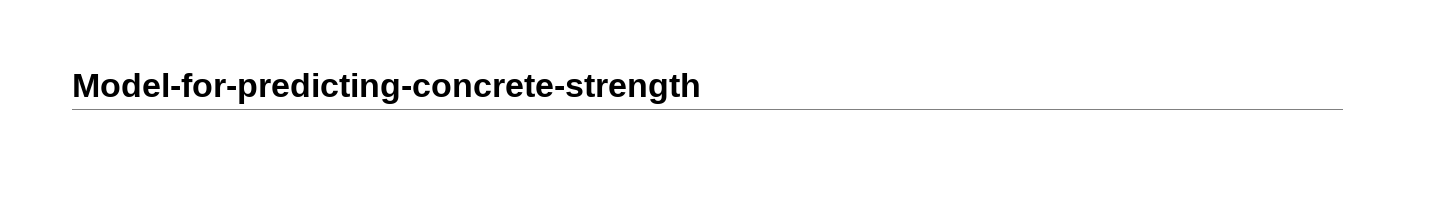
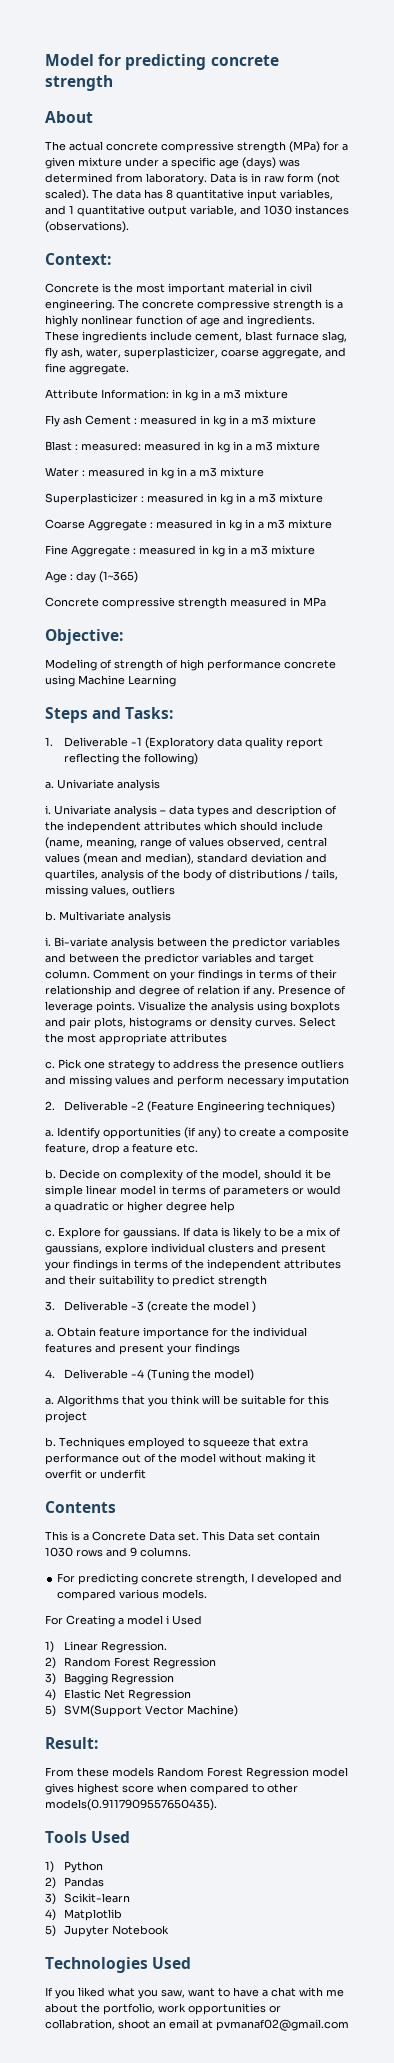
- Model-for-predicting-concrete-strength
+ Model for predicting concrete strength
+ About
+ The actual concrete compressive strength (MPa) for a given mixture under a specific age (days) was determined from laboratory. Data is in raw form (not scaled). The data has 8 quantitative input variables, and 1 quantitative output variable, and 1030 instances (observations).
+ Context:
+ Concrete is the most important material in civil engineering. The concrete compressive strength is a highly nonlinear function of age and ingredients. These ingredients include cement, blast furnace slag, fly ash, water, superplasticizer, coarse aggregate, and fine aggregate.
+ Attribute Information: in kg in a m3 mixture
+ Fly ash Cement : measured in kg in a m3 mixture
+ Blast : measured: measured in kg in a m3 mixture
+ Water : measured in kg in a m3 mixture
+ Superplasticizer : measured in kg in a m3 mixture
+ Coarse Aggregate : measured in kg in a m3 mixture
+ Fine Aggregate : measured in kg in a m3 mixture
+ Age : day (1~365)
+ Concrete compressive strength measured in MPa
+ Objective:
+ Modeling of strength of high performance concrete using Machine Learning
+ Steps and Tasks:
+ 1. Deliverable -1 (Exploratory data quality report reflecting the following)
+ a. Univariate analysis
+ i. Univariate analysis – data types and description of the independent attributes which should include (name, meaning, range of values observed, central values (mean and median), standard deviation and quartiles, analysis of the body of distributions / tails, missing values, outliers
+ b. Multivariate analysis
+ i. Bi-variate analysis between the predictor variables and between the predictor variables and target column. Comment on your findings in terms of their relationship and degree of relation if any. Presence of leverage points. Visualize the analysis using boxplots and pair plots, histograms or density curves. Select the most appropriate attributes
+ c. Pick one strategy to address the presence outliers and missing values and perform necessary imputation
+ 2. Deliverable -2 (Feature Engineering techniques)
+ a. Identify opportunities (if any) to create a composite feature, drop a feature etc.
+ b. Decide on complexity of the model, should it be simple linear model in terms of parameters or would a quadratic or higher degree help
+ c. Explore for gaussians. If data is likely to be a mix of gaussians, explore individual clusters and present your findings in terms of the independent attributes and their suitability to predict strength
+ 3. Deliverable -3 (create the model )
+ a. Obtain feature importance for the individual features and present your findings
+ 4. Deliverable -4 (Tuning the model)
+ a. Algorithms that you think will be suitable for this project
+ b. Techniques employed to squeeze that extra performance out of the model without making it overfit or underfit
+ Contents
+ This is a Concrete Data set. This Data set contain 1030 rows and 9 columns.
+ For predicting concrete strength, I developed and compared various models.
+ For Creating a model i Used
+ 1) Linear Regression.
+ 2) Random Forest Regression
+ 3) Bagging Regression
+ 4) Elastic Net Regression
+ 5) SVM(Support Vector Machine)
+ Result:
+ From these models Random Forest Regression model gives highest score when compared to other models(0.9117909557650435).
+ Tools Used
+ 1) Python
+ 2) Pandas
+ 3) Scikit-learn
+ 4) Matplotlib
+ 5) Jupyter Notebook
+ Technologies Used
+ If you liked what you saw, want to have a chat with me about the portfolio, work opportunities or collabration, shoot an email at pvmanaf02@gmail.com

